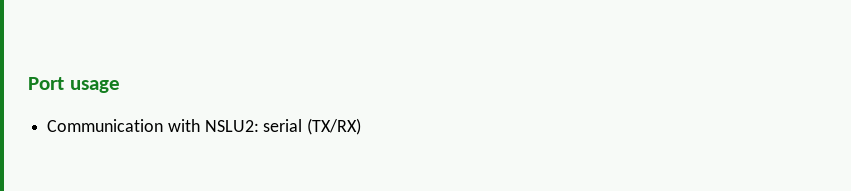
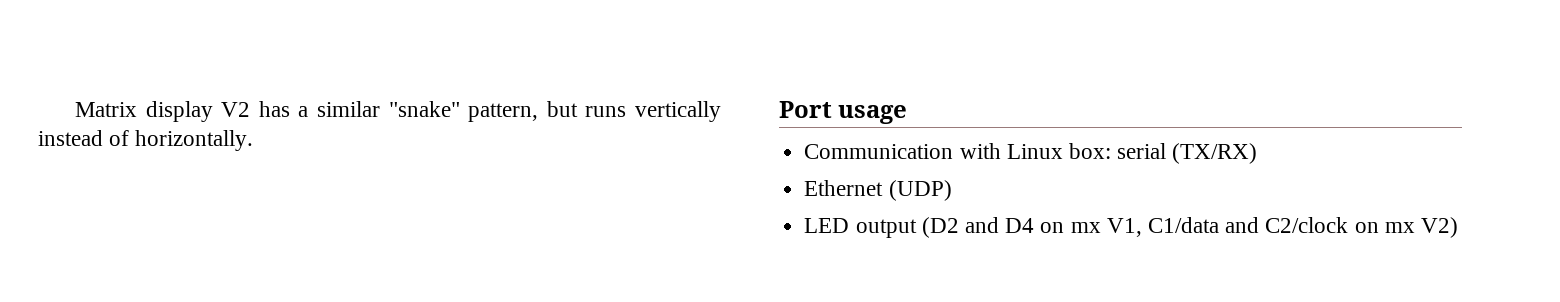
+ Matrix display V2 has a similar "snake" pattern, but runs vertically instead of horizontally.
- Communication with NSLU2: serial (TX/RX)
+ Communication with Linux box: serial (TX/RX)
+ Ethernet (UDP)
+ LED output (D2 and D4 on mx V1, C1/data and C2/clock on mx V2)

